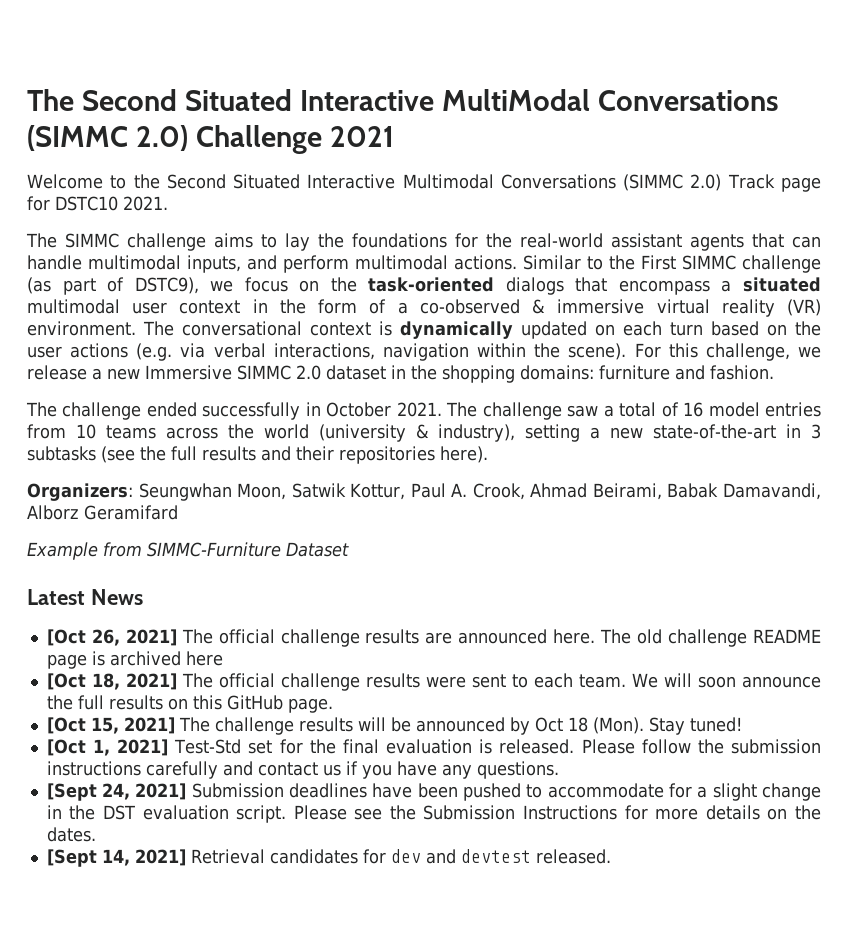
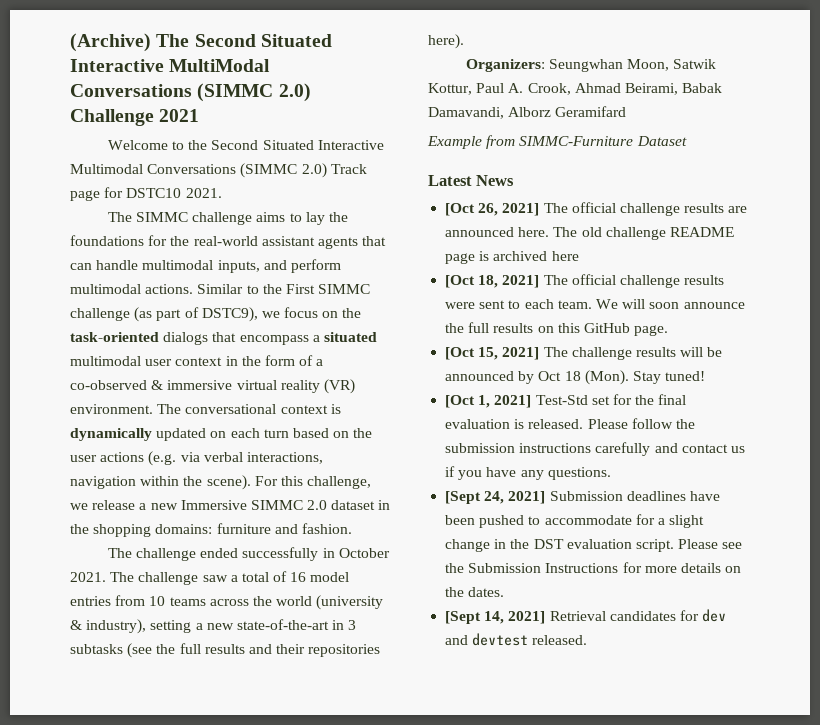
- The Second Situated Interactive MultiModal Conversations (SIMMC 2.0) Challenge 2021
+ (Archive) The Second Situated Interactive MultiModal Conversations (SIMMC 2.0) Challenge 2021

